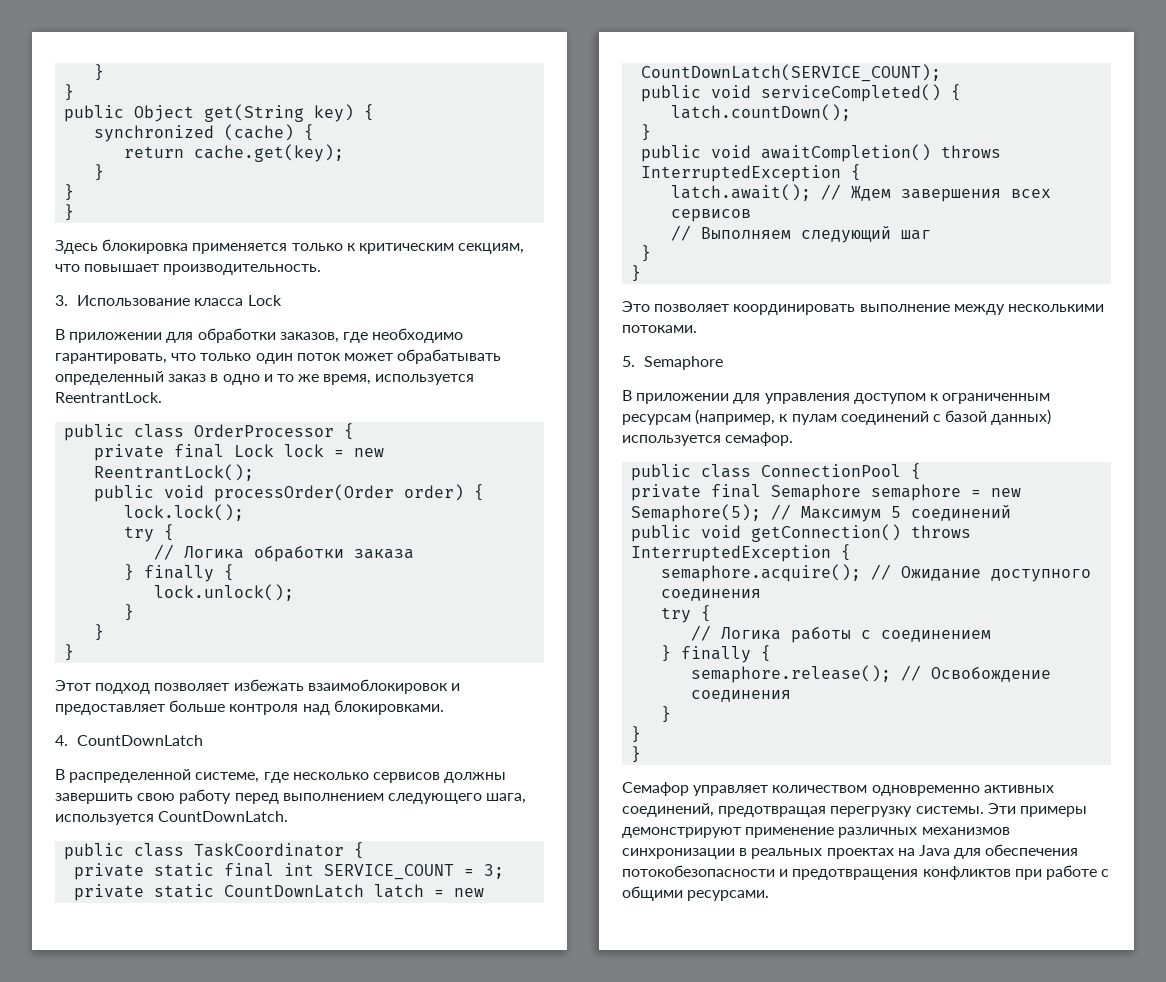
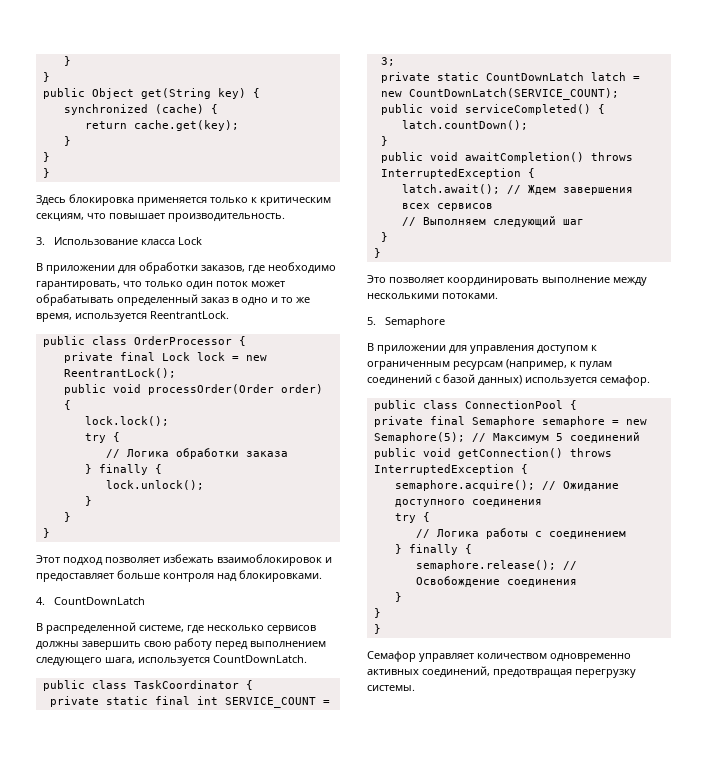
- Эти примеры демонстрируют применение различных механизмов синхронизации в реальных проектах на Java для обеспечения потокобезопасности и предотвращения конфликтов при работе с общими ресурсами.

